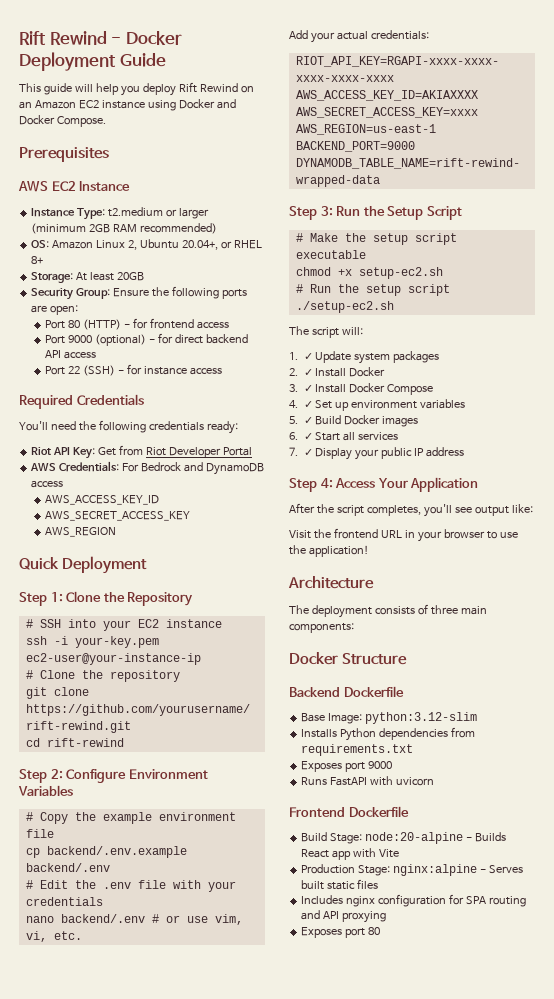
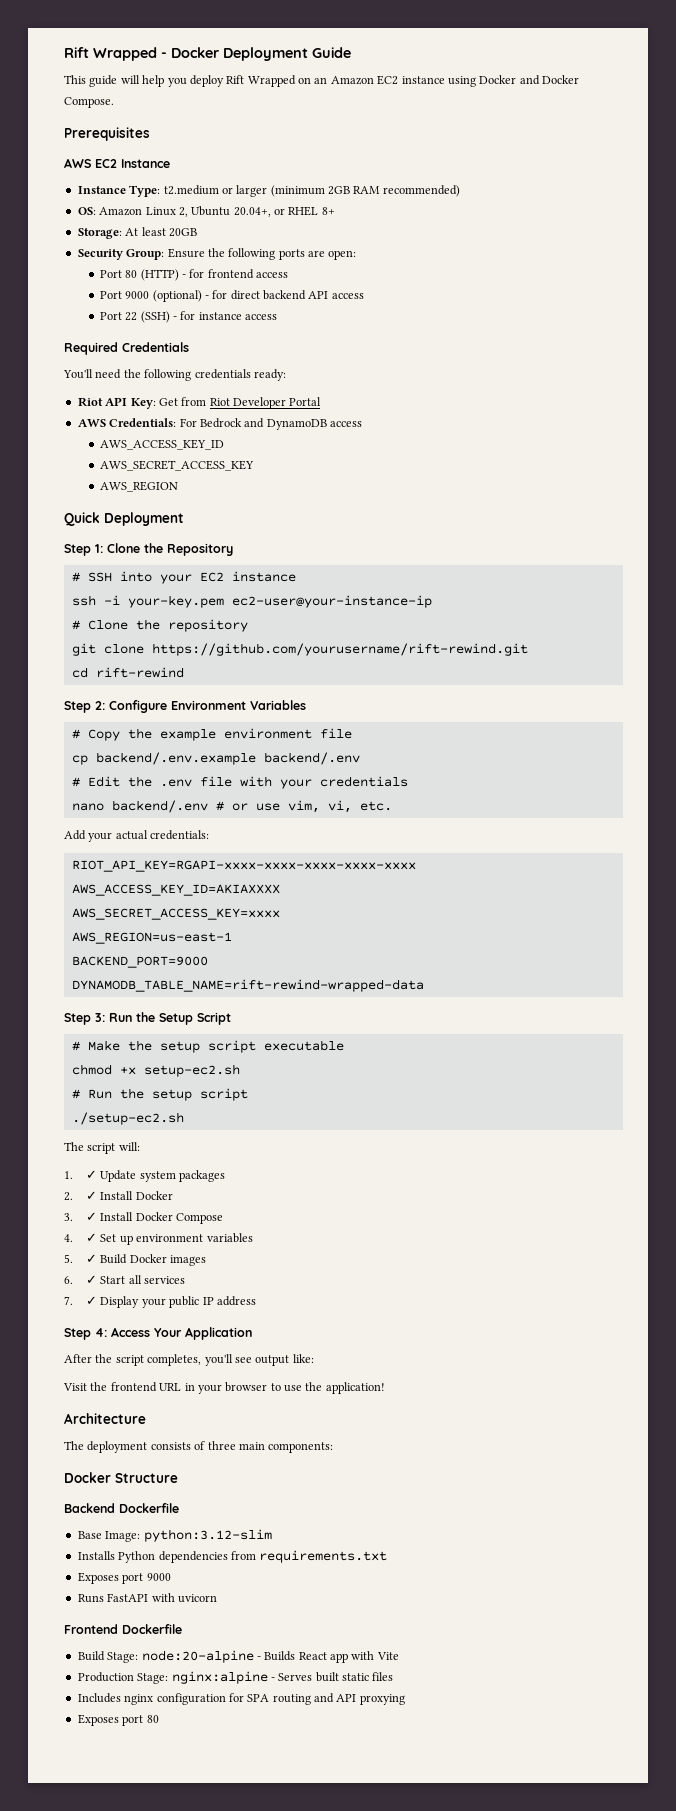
- Rift Rewind - Docker Deployment Guide
+ Rift Wrapped - Docker Deployment Guide
- This guide will help you deploy Rift Rewind on an Amazon EC2 instance using Docker and Docker Compose.
+ This guide will help you deploy Rift Wrapped on an Amazon EC2 instance using Docker and Docker Compose.

